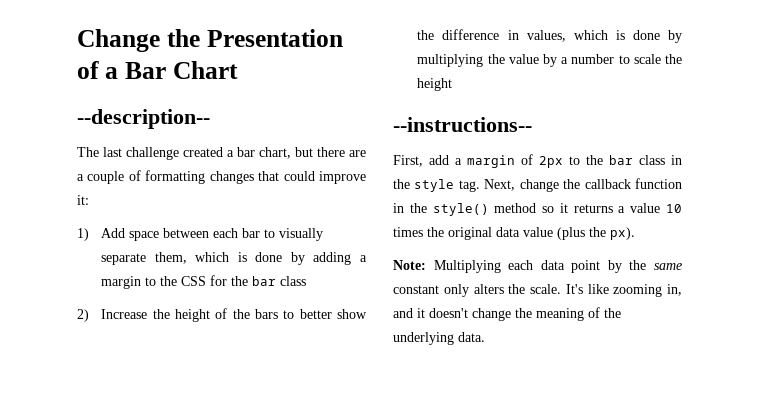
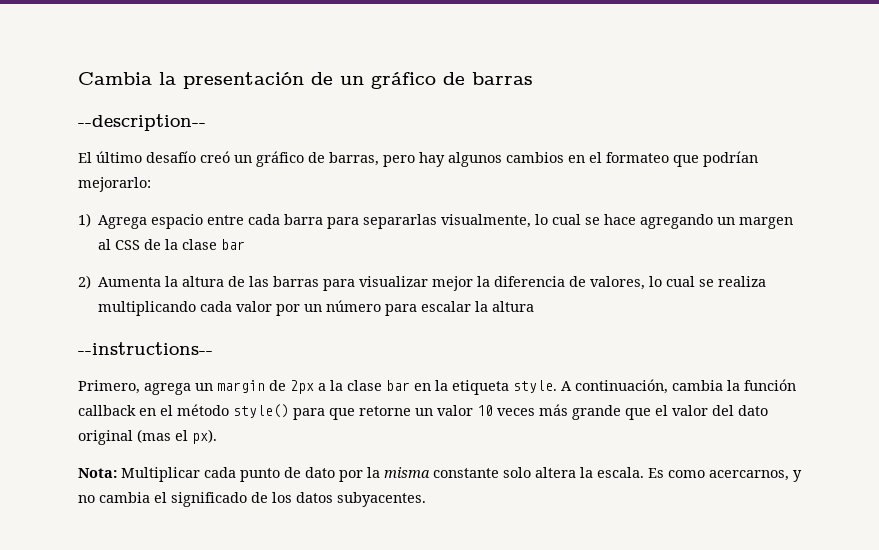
- Change the Presentation of a Bar Chart
+ Cambia la presentación de un gráfico de barras
  --description--
- The last challenge created a bar chart, but there are a couple of formatting changes that could improve it:
- 1) Add space between each bar to visually separate them, which is done by adding a margin to the CSS for the bar class
- 2) Increase the height of the bars to better show the difference in values, which is done by multiplying the value by a number to scale the height
+ El último desafío creó un gráfico de barras, pero hay algunos cambios en el formateo que podrían mejorarlo:
+ 1) Agrega espacio entre cada barra para separarlas visualmente, lo cual se hace agregando un margen al CSS de la clase bar
+ 2) Aumenta la altura de las barras para visualizar mejor la diferencia de valores, lo cual se realiza multiplicando cada valor por un número para escalar la altura
  --instructions--
- First, add a margin of 2px to the bar class in the style tag. Next, change the callback function in the style() method so it returns a value 10 times the original data value (plus the px).
- Note: Multiplying each data point by the same constant only alters the scale. It's like zooming in, and it doesn't change the meaning of the underlying data.
+ Primero, agrega un margin de 2px a la clase bar en la etiqueta style. A continuación, cambia la función callback en el método style() para que retorne un valor 10 veces más grande que el valor del dato original (mas el px).
+ Nota: Multiplicar cada punto de dato por la misma constante solo altera la escala. Es como acercarnos, y no cambia el significado de los datos subyacentes.

